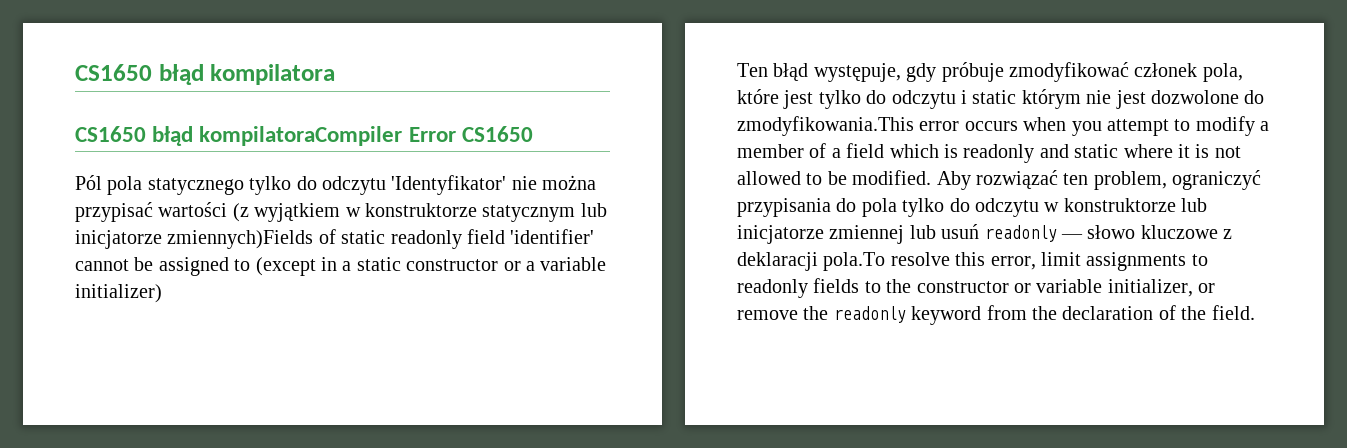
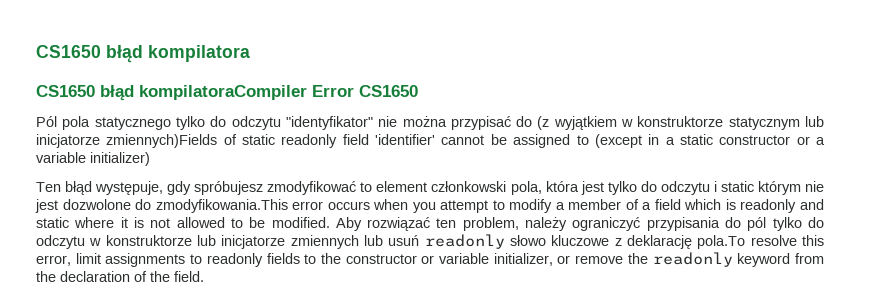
- Pól pola statycznego tylko do odczytu 'Identyfikator' nie można przypisać wartości (z wyjątkiem w konstruktorze statycznym lub inicjatorze zmiennych)Fields of static readonly field 'identifier' cannot be assigned to (except in a static constructor or a variable initializer)
+ Pól pola statycznego tylko do odczytu "identyfikator" nie można przypisać do (z wyjątkiem w konstruktorze statycznym lub inicjatorze zmiennych)Fields of static readonly field 'identifier' cannot be assigned to (except in a static constructor or a variable initializer)
- Ten błąd występuje, gdy próbuje zmodyfikować członek pola, które jest tylko do odczytu i static którym nie jest dozwolone do zmodyfikowania.This error occurs when you attempt to modify a member of a field which is readonly and static where it is not allowed to be modified.
+ Ten błąd występuje, gdy spróbujesz zmodyfikować to element członkowski pola, która jest tylko do odczytu i static którym nie jest dozwolone do zmodyfikowania.This error occurs when you attempt to modify a member of a field which is readonly and static where it is not allowed to be modified.
- Aby rozwiązać ten problem, ograniczyć przypisania do pola tylko do odczytu w konstruktorze lub inicjatorze zmiennej lub usuń readonly — słowo kluczowe z deklaracji pola.To resolve this error, limit assignments to readonly fields to the constructor or variable initializer, or remove the readonly keyword from the declaration of the field.
+ Aby rozwiązać ten problem, należy ograniczyć przypisania do pól tylko do odczytu w konstruktorze lub inicjatorze zmiennych lub usuń readonly słowo kluczowe z deklarację pola.To resolve this error, limit assignments to readonly fields to the constructor or variable initializer, or remove the readonly keyword from the declaration of the field.

